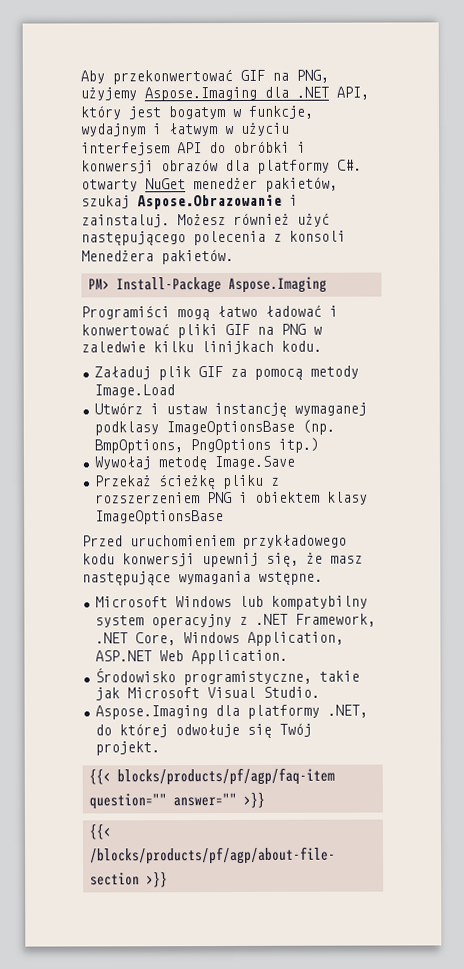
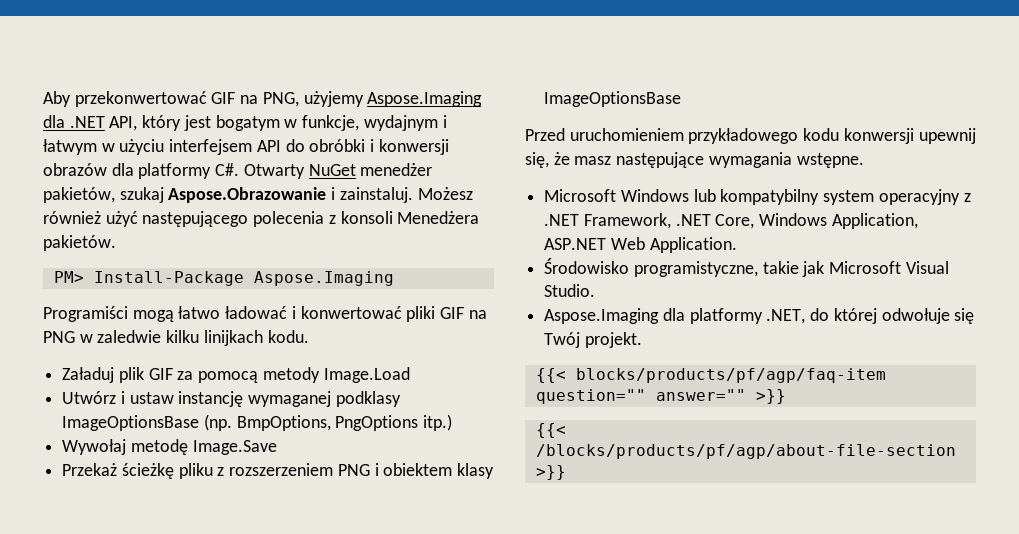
- Aby przekonwertować GIF na PNG, użyjemy Aspose.Imaging dla .NET API, który jest bogatym w funkcje, wydajnym i łatwym w użyciu interfejsem API do obróbki i konwersji obrazów dla platformy C#. otwarty NuGet menedżer pakietów, szukaj Aspose.Obrazowanie i zainstaluj.
+ Aby przekonwertować GIF na PNG, użyjemy Aspose.Imaging dla .NET API, który jest bogatym w funkcje, wydajnym i łatwym w użyciu interfejsem API do obróbki i konwersji obrazów dla platformy C#. Otwarty NuGet menedżer pakietów, szukaj Aspose.Obrazowanie i zainstaluj.

